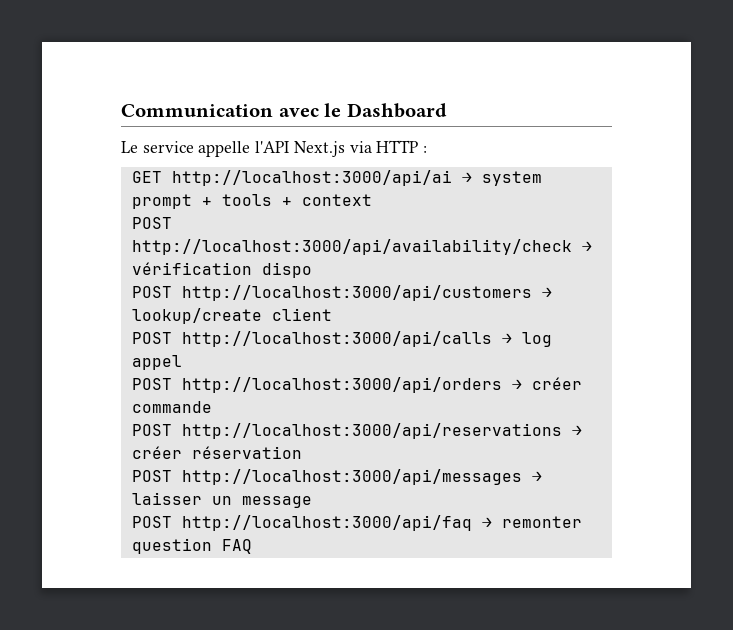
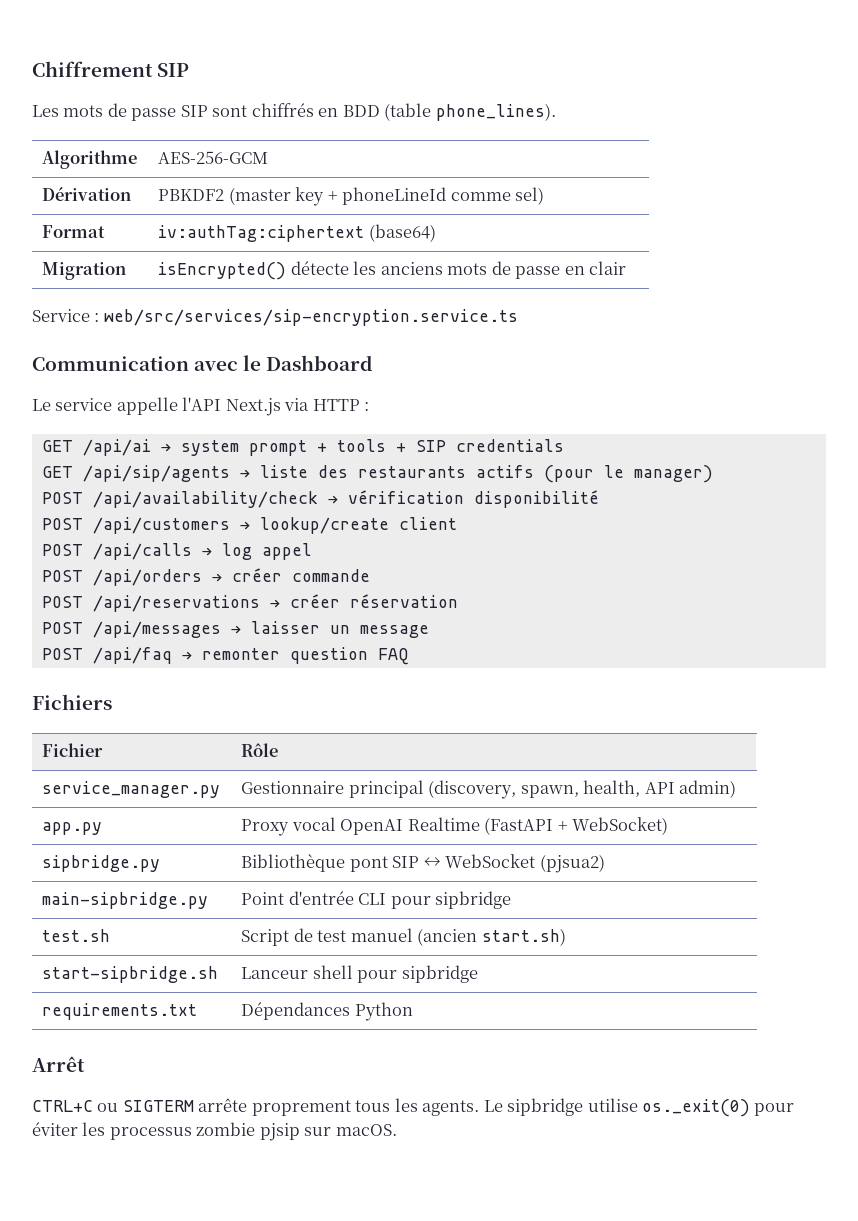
+ Chiffrement SIP
+ Les mots de passe SIP sont chiffrés en BDD (table phone_lines).
+ Algorithme | AES-256-GCM
+ Dérivation | PBKDF2 (master key + phoneLineId comme sel)
+ Format | iv:authTag:ciphertext (base64)
+ Migration | isEncrypted() détecte les anciens mots de passe en clair
+ Service : web/src/services/sip-encryption.service.ts
- GET http://localhost:3000/api/ai → system prompt + tools + context
- POST http://localhost:3000/api/availability/check → vérification dispo
- POST http://localhost:3000/api/customers → lookup/create client
+ GET /api/ai → system prompt + tools + SIP credentials
+ GET /api/sip/agents → liste des restaurants actifs (pour le manager)
+ POST /api/availability/check → vérification disponibilité
+ POST /api/customers → lookup/create client
- POST http://localhost:3000/api/calls → log appel
+ POST /api/calls → log appel
- POST http://localhost:3000/api/orders → créer commande
+ POST /api/orders → créer commande
- POST http://localhost:3000/api/reservations → créer réservation
+ POST /api/reservations → créer réservation
- POST http://localhost:3000/api/messages → laisser un message
+ POST /api/messages → laisser un message
- POST http://localhost:3000/api/faq → remonter question FAQ
+ POST /api/faq → remonter question FAQ
+ Fichiers
+ Fichier | Rôle
+ service_manager.py | Gestionnaire principal (discovery, spawn, health, API admin)
+ app.py | Proxy vocal OpenAI Realtime (FastAPI + WebSocket)
+ sipbridge.py | Bibliothèque pont SIP ↔ WebSocket (pjsua2)
+ main-sipbridge.py | Point d'entrée CLI pour sipbridge
+ test.sh | Script de test manuel (ancien start.sh)
+ start-sipbridge.sh | Lanceur shell pour sipbridge
+ requirements.txt | Dépendances Python
+ Arrêt
+ CTRL+C ou SIGTERM arrête proprement tous les agents. Le sipbridge utilise os._exit(0) pour éviter les processus zombie pjsip sur macOS.

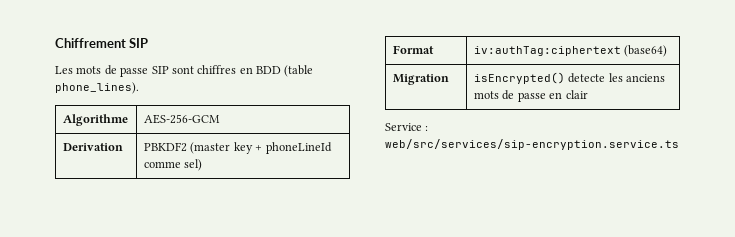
- Les mots de passe SIP sont chiffrés en BDD (table phone_lines).
+ Les mots de passe SIP sont chiffres en BDD (table phone_lines).
- Dérivation | PBKDF2 (master key + phoneLineId comme sel)
+ Derivation | PBKDF2 (master key + phoneLineId comme sel)
- Migration | isEncrypted() détecte les anciens mots de passe en clair
+ Migration | isEncrypted() detecte les anciens mots de passe en clair
- Communication avec le Dashboard
- Le service appelle l'API Next.js via HTTP :
- GET /api/ai → system prompt + tools + SIP credentials
- GET /api/sip/agents → liste des restaurants actifs (pour le manager)
- POST /api/availability/check → vérification disponibilité
- POST /api/customers → lookup/create client
- POST /api/calls → log appel
- POST /api/orders → créer commande
- POST /api/reservations → créer réservation
- POST /api/messages → laisser un message
- POST /api/faq → remonter question FAQ
- Fichiers
- Fichier | Rôle
- service_manager.py | Gestionnaire principal (discovery, spawn, health, API admin)
- app.py | Proxy vocal OpenAI Realtime (FastAPI + WebSocket)
- sipbridge.py | Bibliothèque pont SIP ↔ WebSocket (pjsua2)
- main-sipbridge.py | Point d'entrée CLI pour sipbridge
- test.sh | Script de test manuel (ancien start.sh)
- start-sipbridge.sh | Lanceur shell pour sipbridge
- requirements.txt | Dépendances Python
- Arrêt
- CTRL+C ou SIGTERM arrête proprement tous les agents. Le sipbridge utilise os._exit(0) pour éviter les processus zombie pjsip sur macOS.

